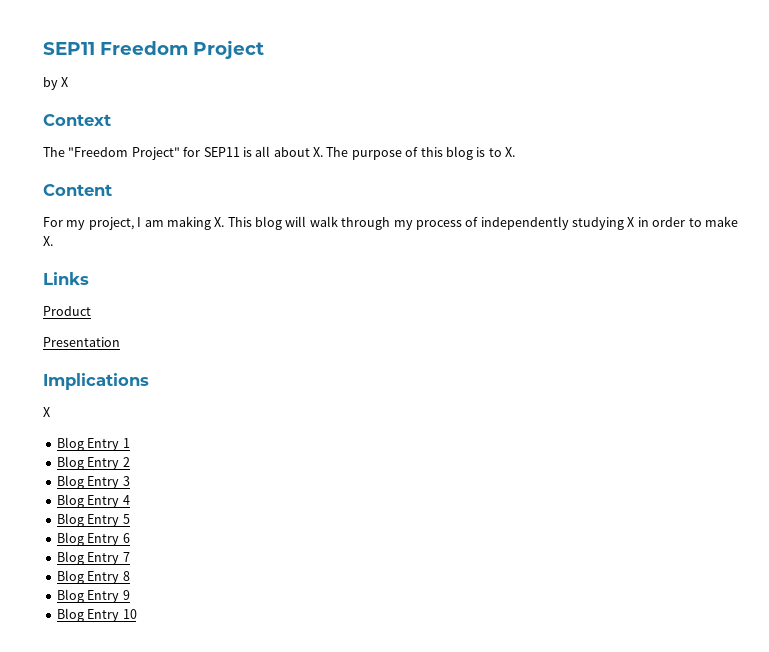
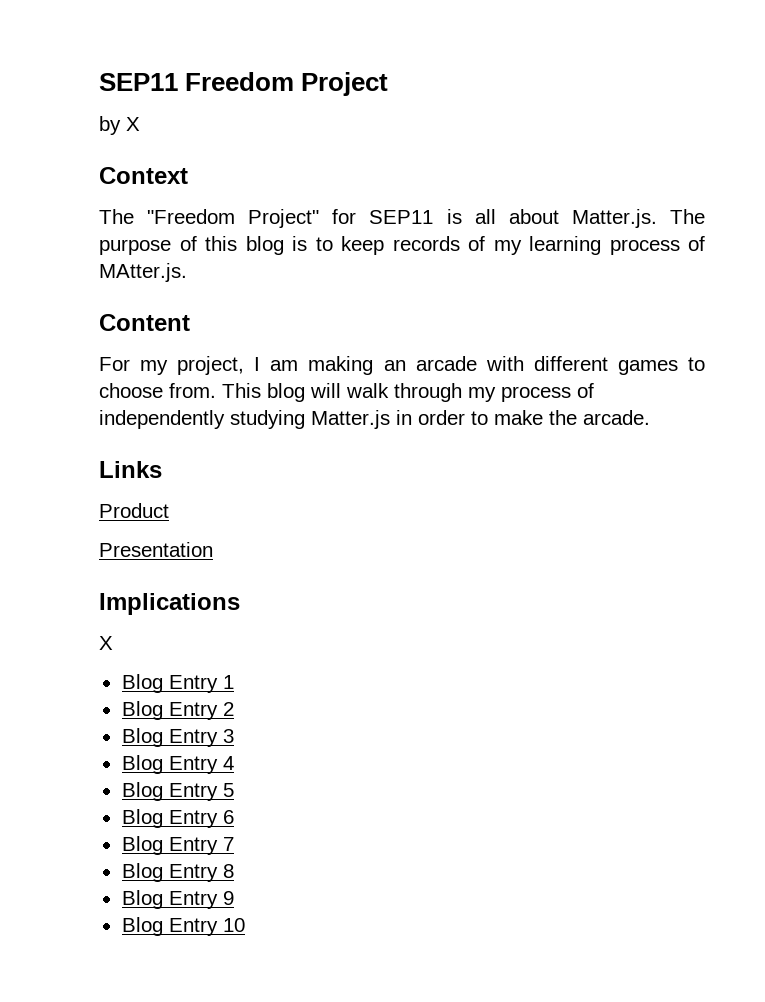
- The "Freedom Project" for SEP11 is all about X. The purpose of this blog is to X.
+ The "Freedom Project" for SEP11 is all about Matter.js. The purpose of this blog is to keep records of my learning process of MAtter.js.
- For my project, I am making X. This blog will walk through my process of independently studying X in order to make X.
+ For my project, I am making an arcade with different games to choose from. This blog will walk through my process of independently studying Matter.js in order to make the arcade.

